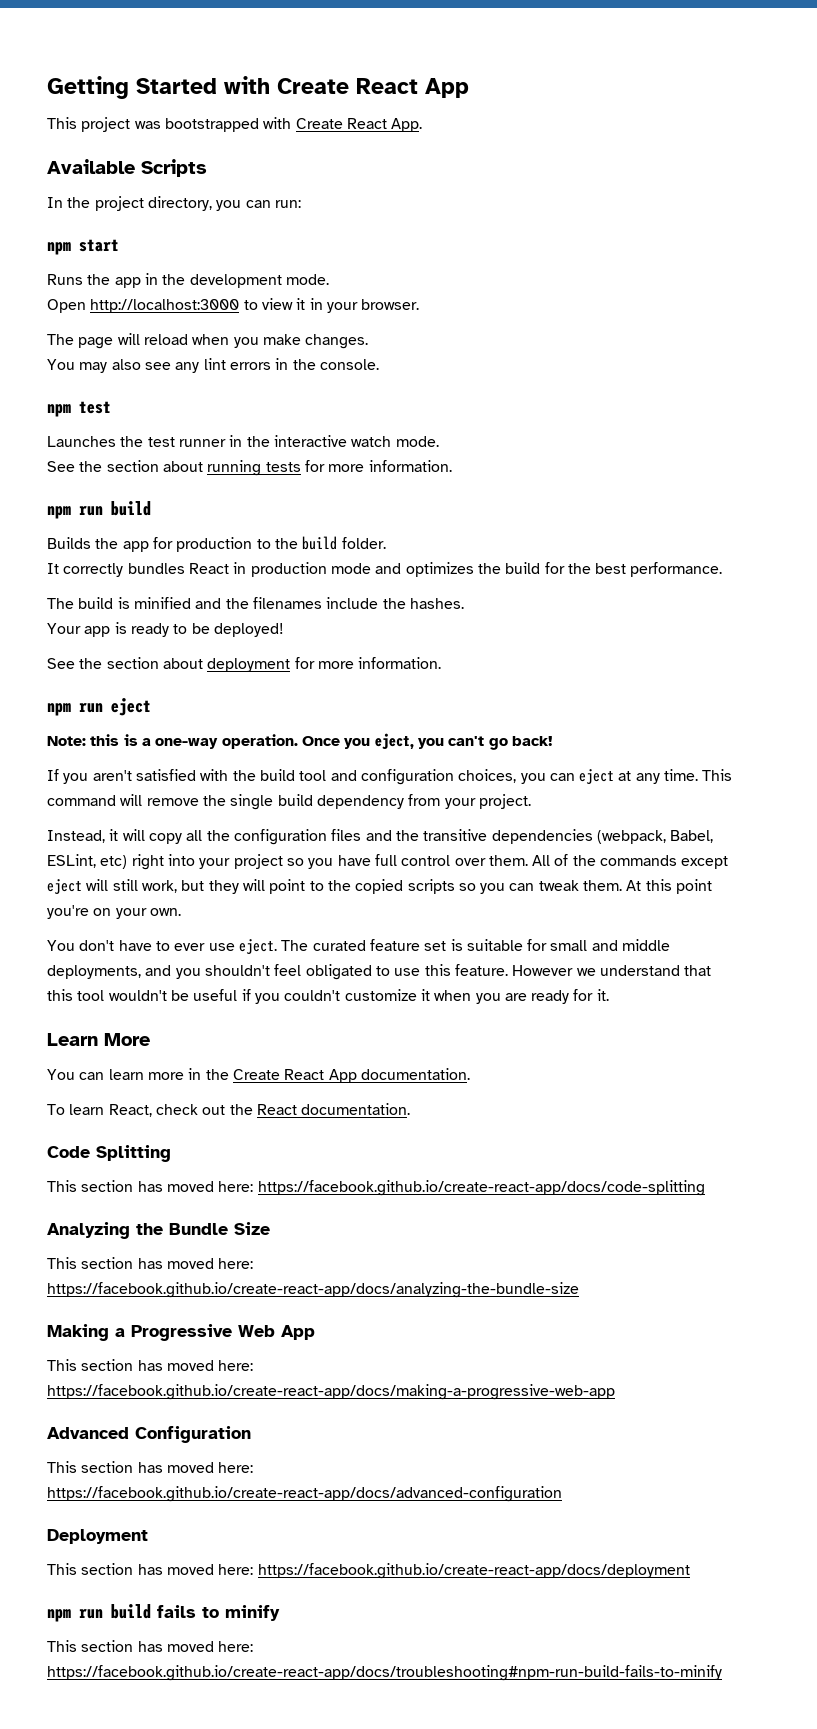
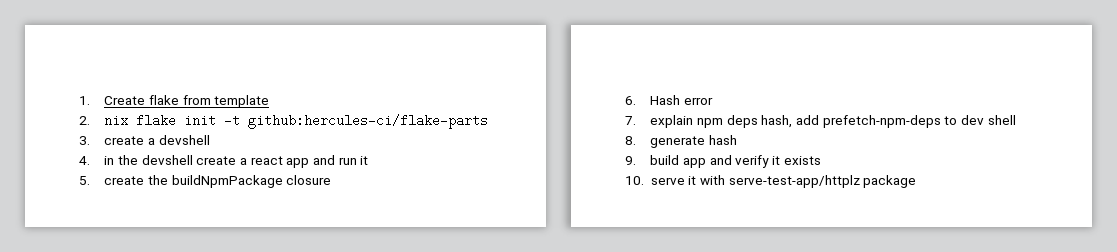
- Getting Started with Create React App
- This project was bootstrapped with Create React App.
- Available Scripts
- In the project directory, you can run:
- npm start
- Runs the app in the development mode.
- Open http://localhost:3000 to view it in your browser.
- The page will reload when you make changes.
- You may also see any lint errors in the console.
- npm test
- Launches the test runner in the interactive watch mode.
- See the section about running tests for more information.
- npm run build
- Builds the app for production to the build folder.
- It correctly bundles React in production mode and optimizes the build for the best performance.
- The build is minified and the filenames include the hashes.
- Your app is ready to be deployed!
- See the section about deployment for more information.
- npm run eject
- Note: this is a one-way operation. Once you eject, you can't go back!
- If you aren't satisfied with the build tool and configuration choices, you can eject at any time. This command will remove the single build dependency from your project.
- Instead, it will copy all the configuration files and the transitive dependencies (webpack, Babel, ESLint, etc) right into your project so you have full control over them. All of the commands except eject will still work, but they will point to the copied scripts so you can tweak them. At this point you're on your own.
- You don't have to ever use eject. The curated feature set is suitable for small and middle deployments, and you shouldn't feel obligated to use this feature. However we understand that this tool wouldn't be useful if you couldn't customize it when you are ready for it.
- Learn More
- You can learn more in the Create React App documentation.
- To learn React, check out the React documentation.
- Code Splitting
- This section has moved here: https://facebook.github.io/create-react-app/docs/code-splitting
- Analyzing the Bundle Size
- This section has moved here: https://facebook.github.io/create-react-app/docs/analyzing-the-bundle-size
- Making a Progressive Web App
- This section has moved here: https://facebook.github.io/create-react-app/docs/making-a-progressive-web-app
- Advanced Configuration
- This section has moved here: https://facebook.github.io/create-react-app/docs/advanced-configuration
- Deployment
- This section has moved here: https://facebook.github.io/create-react-app/docs/deployment
- npm run build fails to minify
- This section has moved here: https://facebook.github.io/create-react-app/docs/troubleshooting#npm-run-build-fails-to-minify
+ 1. Create flake from template
+ 2. nix flake init -t github:hercules-ci/flake-parts
+ 3. create a devshell
+ 4. in the devshell create a react app and run it
+ 5. create the buildNpmPackage closure
+ 6. Hash error
+ 7. explain npm deps hash, add prefetch-npm-deps to dev shell
+ 8. generate hash
+ 9. build app and verify it exists
+ 10. serve it with serve-test-app/httplz package

